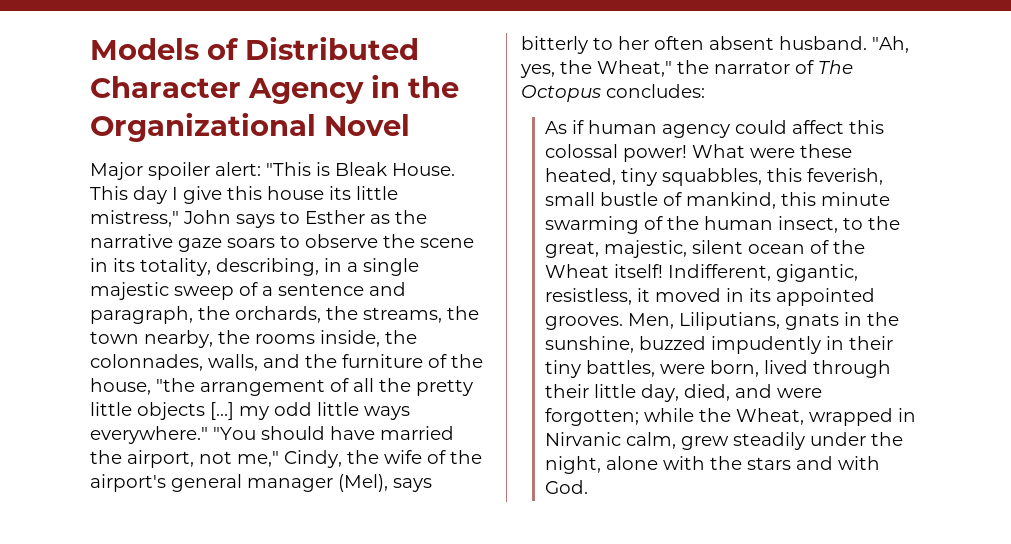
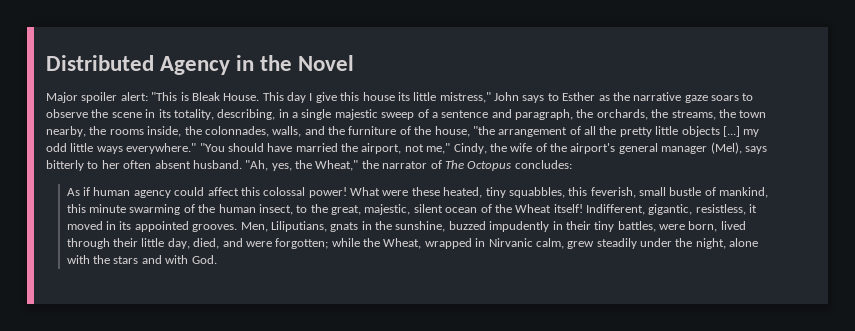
- Models of Distributed Character Agency in the Organizational Novel
+ Distributed Agency in the Novel

